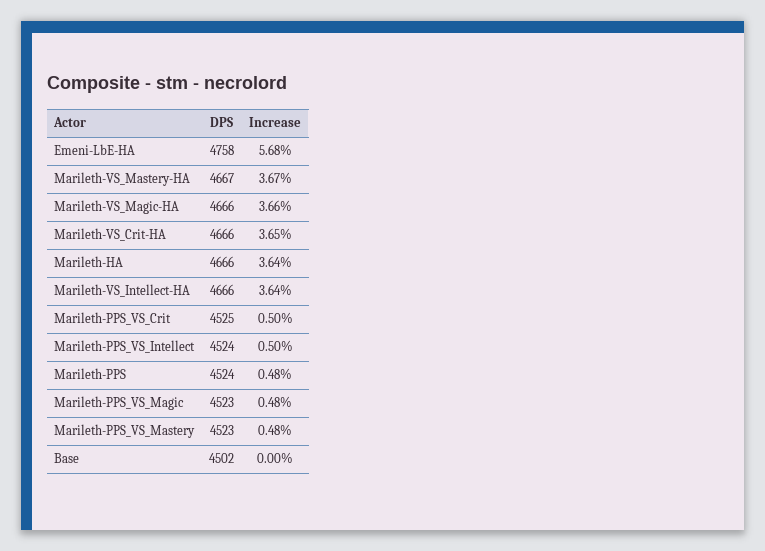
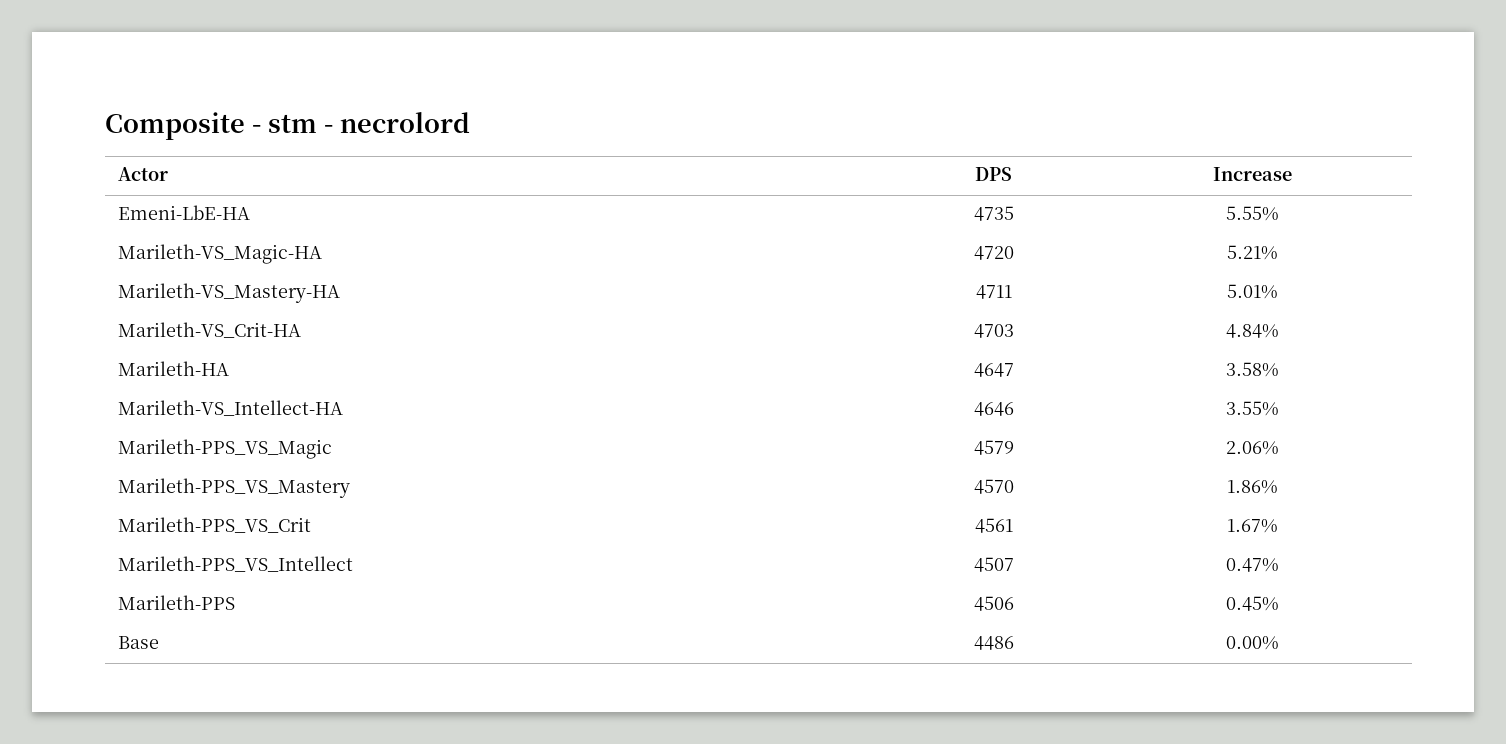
- Emeni-LbE-HA | 4758 | 5.68%
- Marileth-VS_Mastery-HA | 4667 | 3.67%
- Marileth-VS_Magic-HA | 4666 | 3.66%
+ Emeni-LbE-HA | 4735 | 5.55%
+ Marileth-VS_Magic-HA | 4720 | 5.21%
+ Marileth-VS_Mastery-HA | 4711 | 5.01%
- Marileth-VS_Crit-HA | 4666 | 3.65%
+ Marileth-VS_Crit-HA | 4703 | 4.84%
- Marileth-HA | 4666 | 3.64%
+ Marileth-HA | 4647 | 3.58%
- Marileth-VS_Intellect-HA | 4666 | 3.64%
+ Marileth-VS_Intellect-HA | 4646 | 3.55%
+ Marileth-PPS_VS_Magic | 4579 | 2.06%
+ Marileth-PPS_VS_Mastery | 4570 | 1.86%
- Marileth-PPS_VS_Crit | 4525 | 0.50%
+ Marileth-PPS_VS_Crit | 4561 | 1.67%
- Marileth-PPS_VS_Intellect | 4524 | 0.50%
+ Marileth-PPS_VS_Intellect | 4507 | 0.47%
- Marileth-PPS | 4524 | 0.48%
- Marileth-PPS_VS_Magic | 4523 | 0.48%
- Marileth-PPS_VS_Mastery | 4523 | 0.48%
+ Marileth-PPS | 4506 | 0.45%
- Base | 4502 | 0.00%
+ Base | 4486 | 0.00%

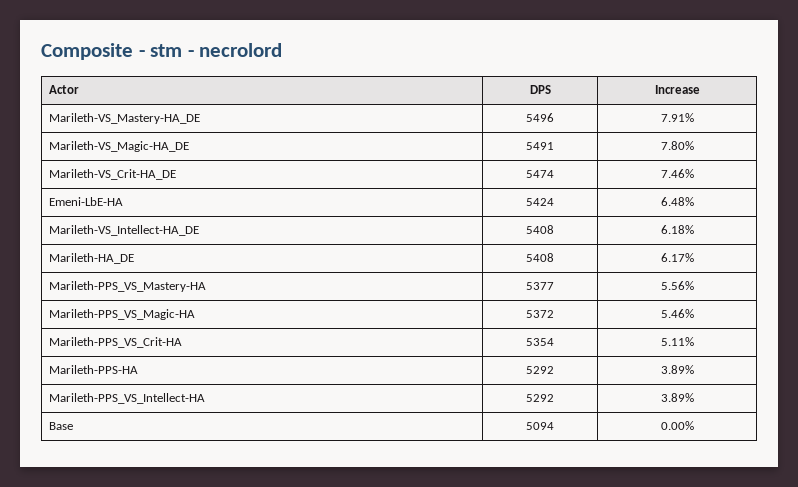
- Emeni-LbE-HA | 4735 | 5.55%
- Marileth-VS_Magic-HA | 4720 | 5.21%
- Marileth-VS_Mastery-HA | 4711 | 5.01%
- Marileth-VS_Crit-HA | 4703 | 4.84%
- Marileth-HA | 4647 | 3.58%
- Marileth-VS_Intellect-HA | 4646 | 3.55%
- Marileth-PPS_VS_Magic | 4579 | 2.06%
- Marileth-PPS_VS_Mastery | 4570 | 1.86%
- Marileth-PPS_VS_Crit | 4561 | 1.67%
- Marileth-PPS_VS_Intellect | 4507 | 0.47%
- Marileth-PPS | 4506 | 0.45%
+ Marileth-VS_Mastery-HA_DE | 5496 | 7.91%
+ Marileth-VS_Magic-HA_DE | 5491 | 7.80%
+ Marileth-VS_Crit-HA_DE | 5474 | 7.46%
+ Emeni-LbE-HA | 5424 | 6.48%
+ Marileth-VS_Intellect-HA_DE | 5408 | 6.18%
+ Marileth-HA_DE | 5408 | 6.17%
+ Marileth-PPS_VS_Mastery-HA | 5377 | 5.56%
+ Marileth-PPS_VS_Magic-HA | 5372 | 5.46%
+ Marileth-PPS_VS_Crit-HA | 5354 | 5.11%
+ Marileth-PPS-HA | 5292 | 3.89%
+ Marileth-PPS_VS_Intellect-HA | 5292 | 3.89%
- Base | 4486 | 0.00%
+ Base | 5094 | 0.00%

